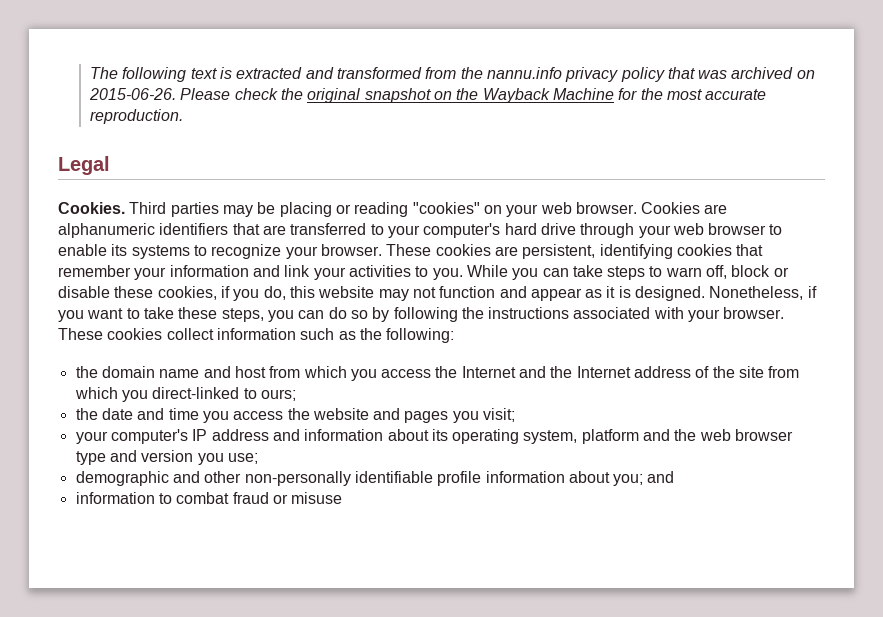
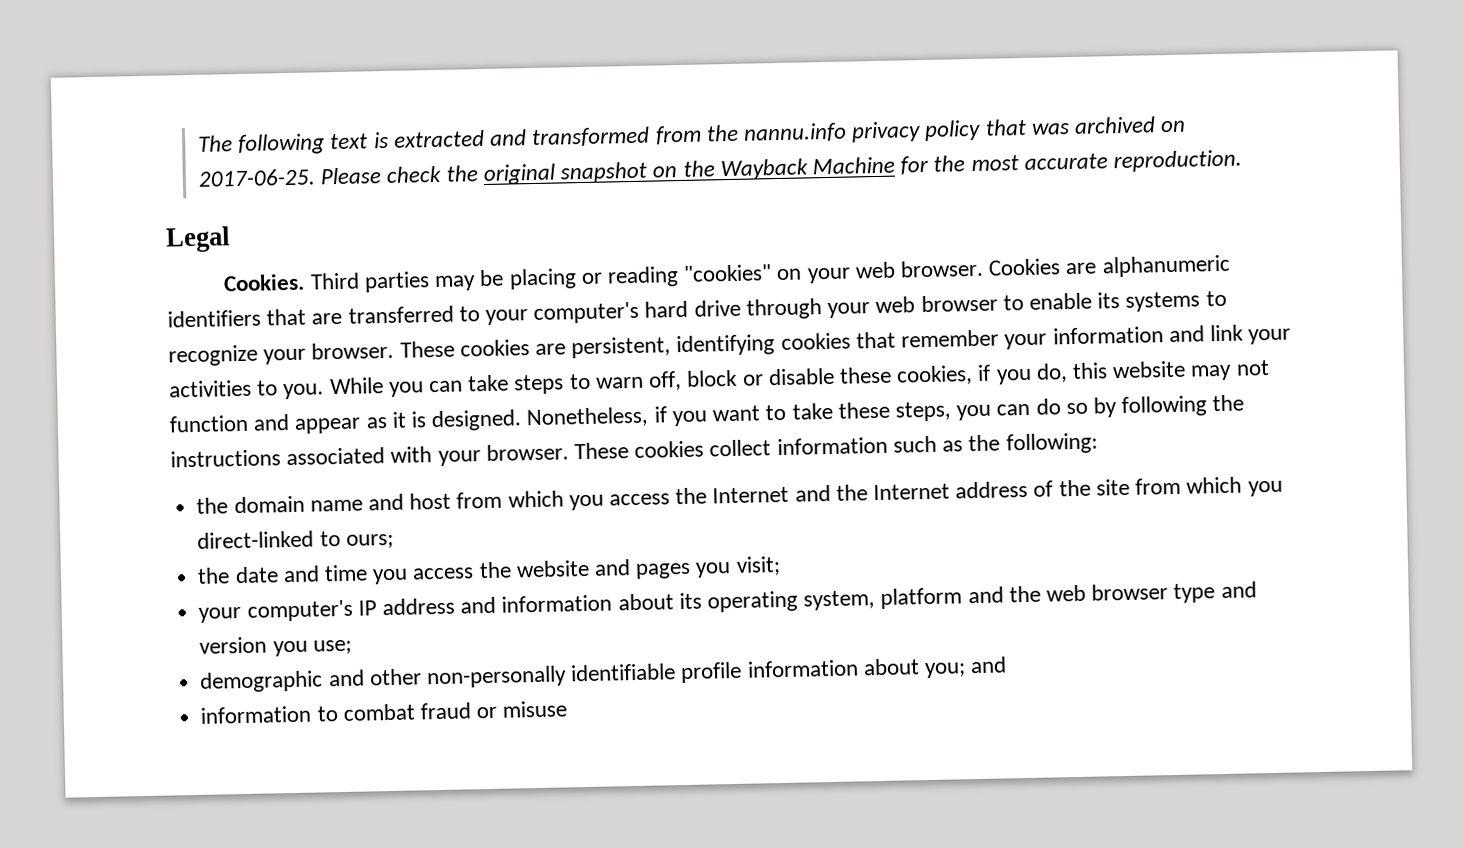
- The following text is extracted and transformed from the nannu.info privacy policy that was archived on 2015-06-26.
+ The following text is extracted and transformed from the nannu.info privacy policy that was archived on 2017-06-25.

